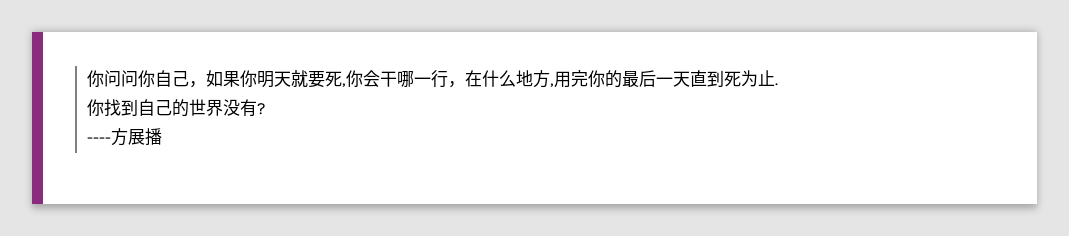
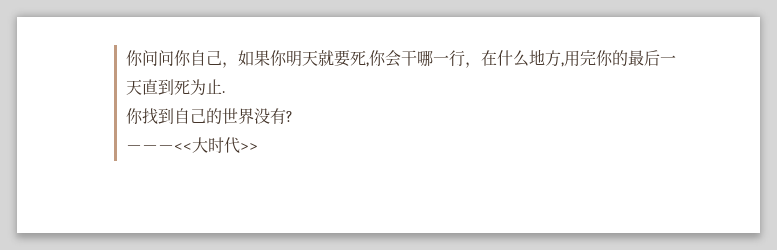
- ----方展播
+ －－－<<大时代>>

